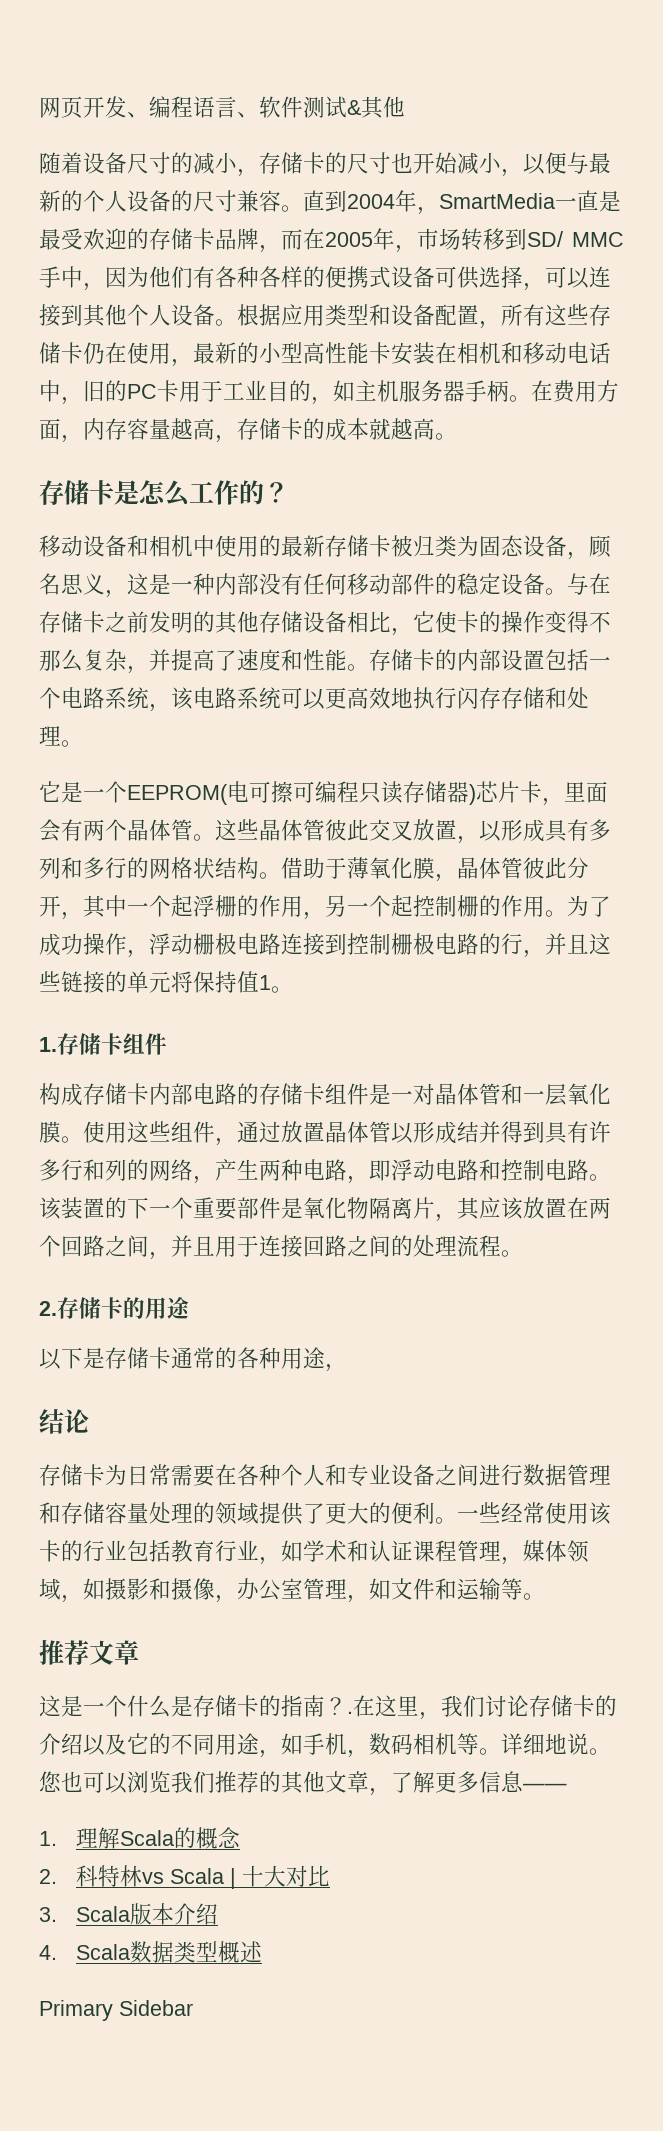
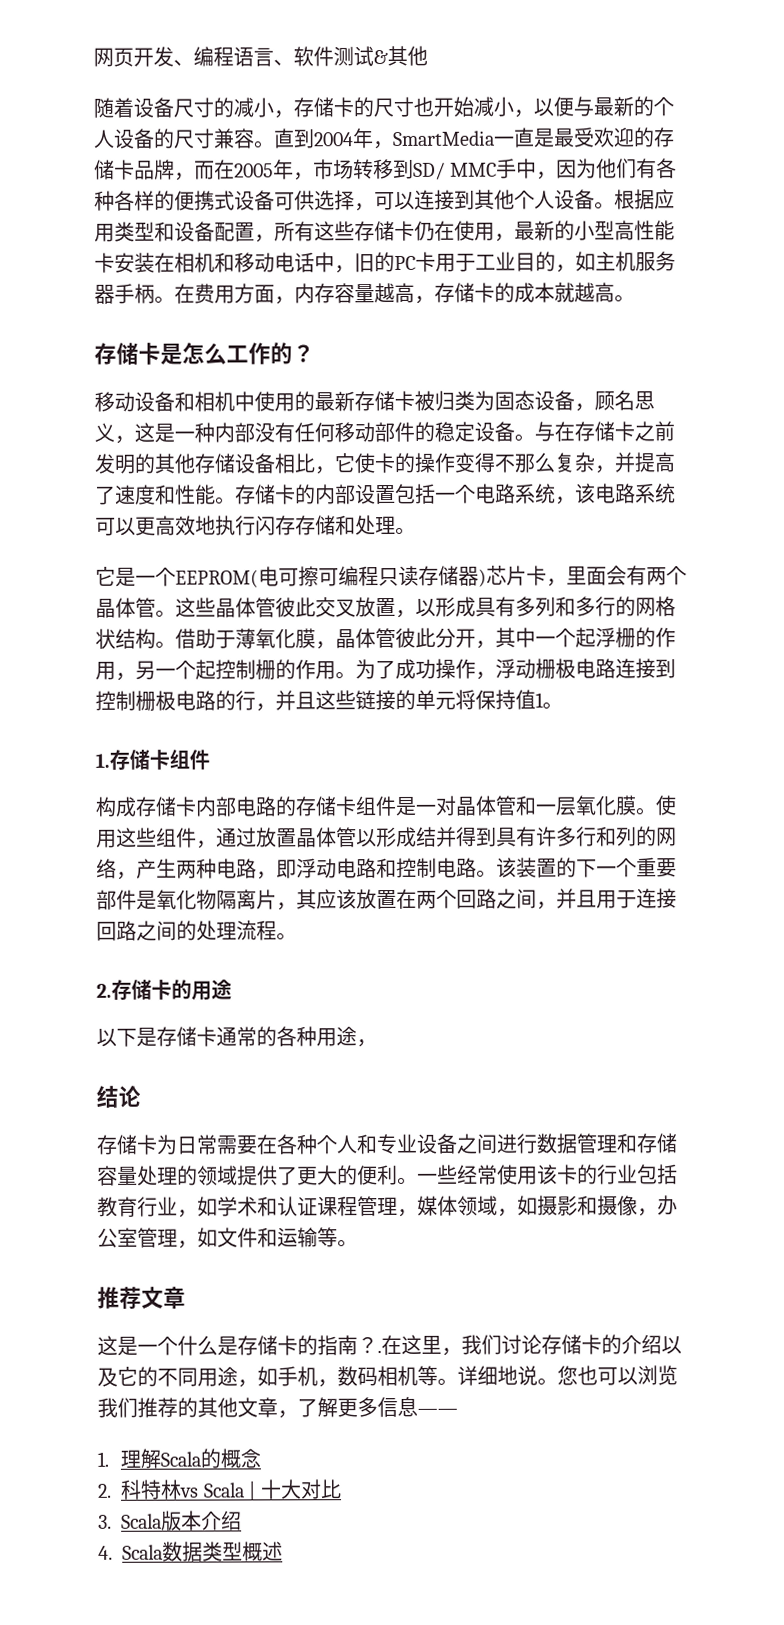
- Primary Sidebar

